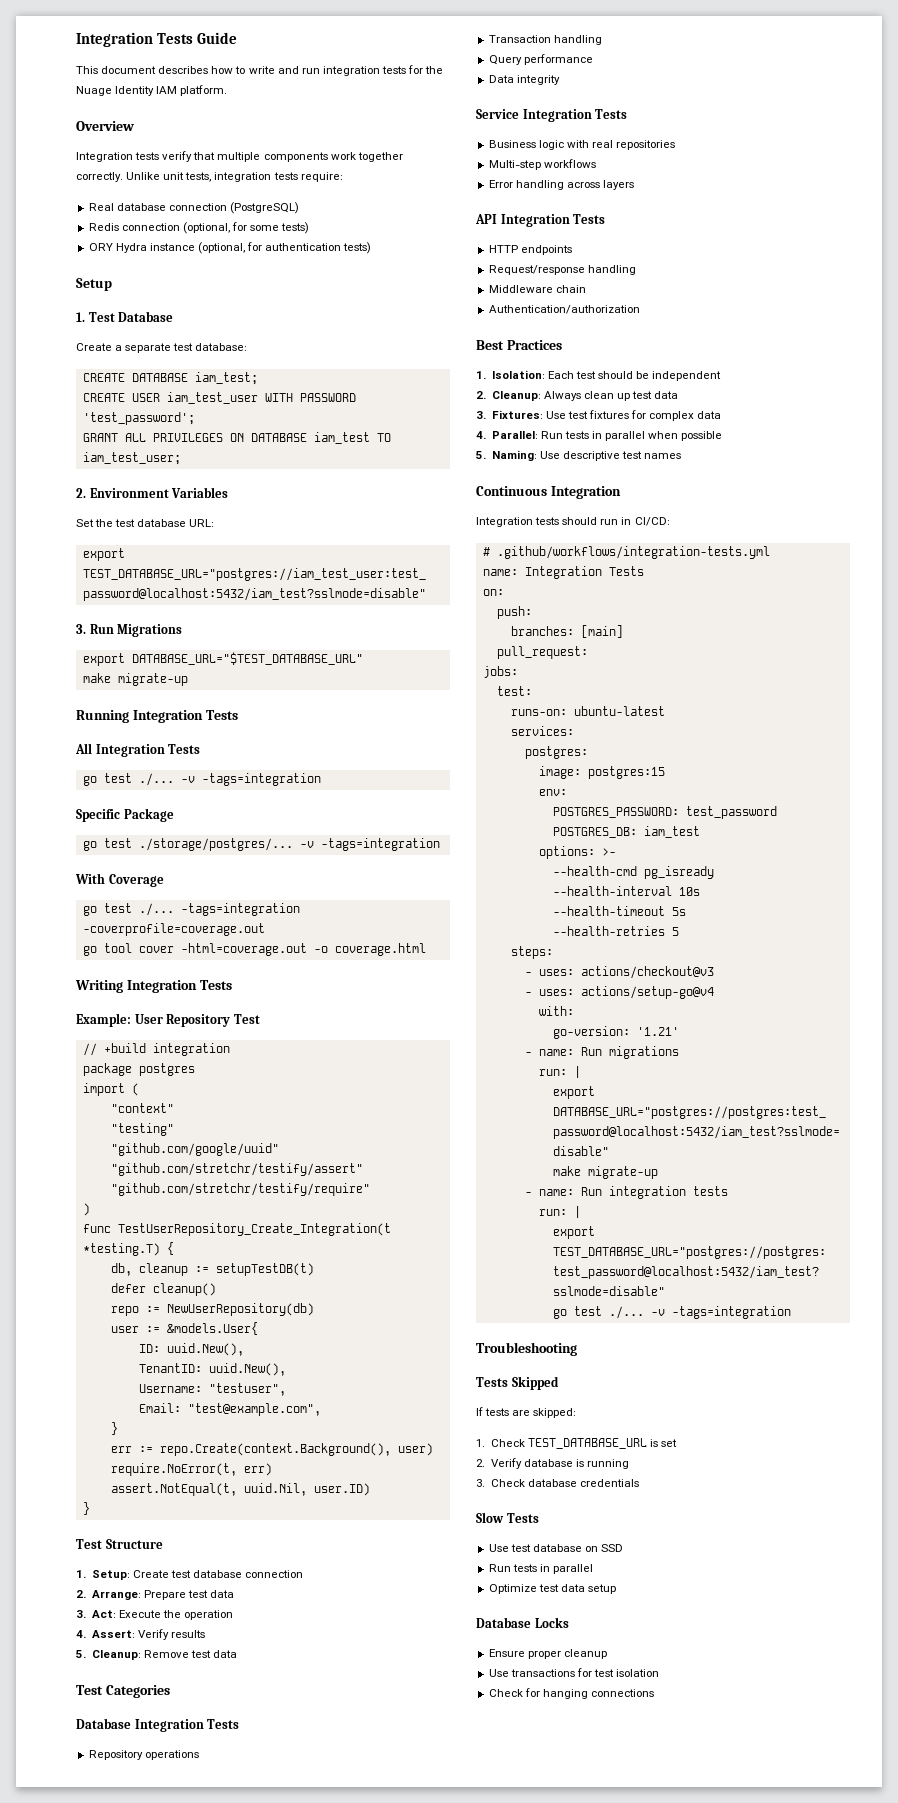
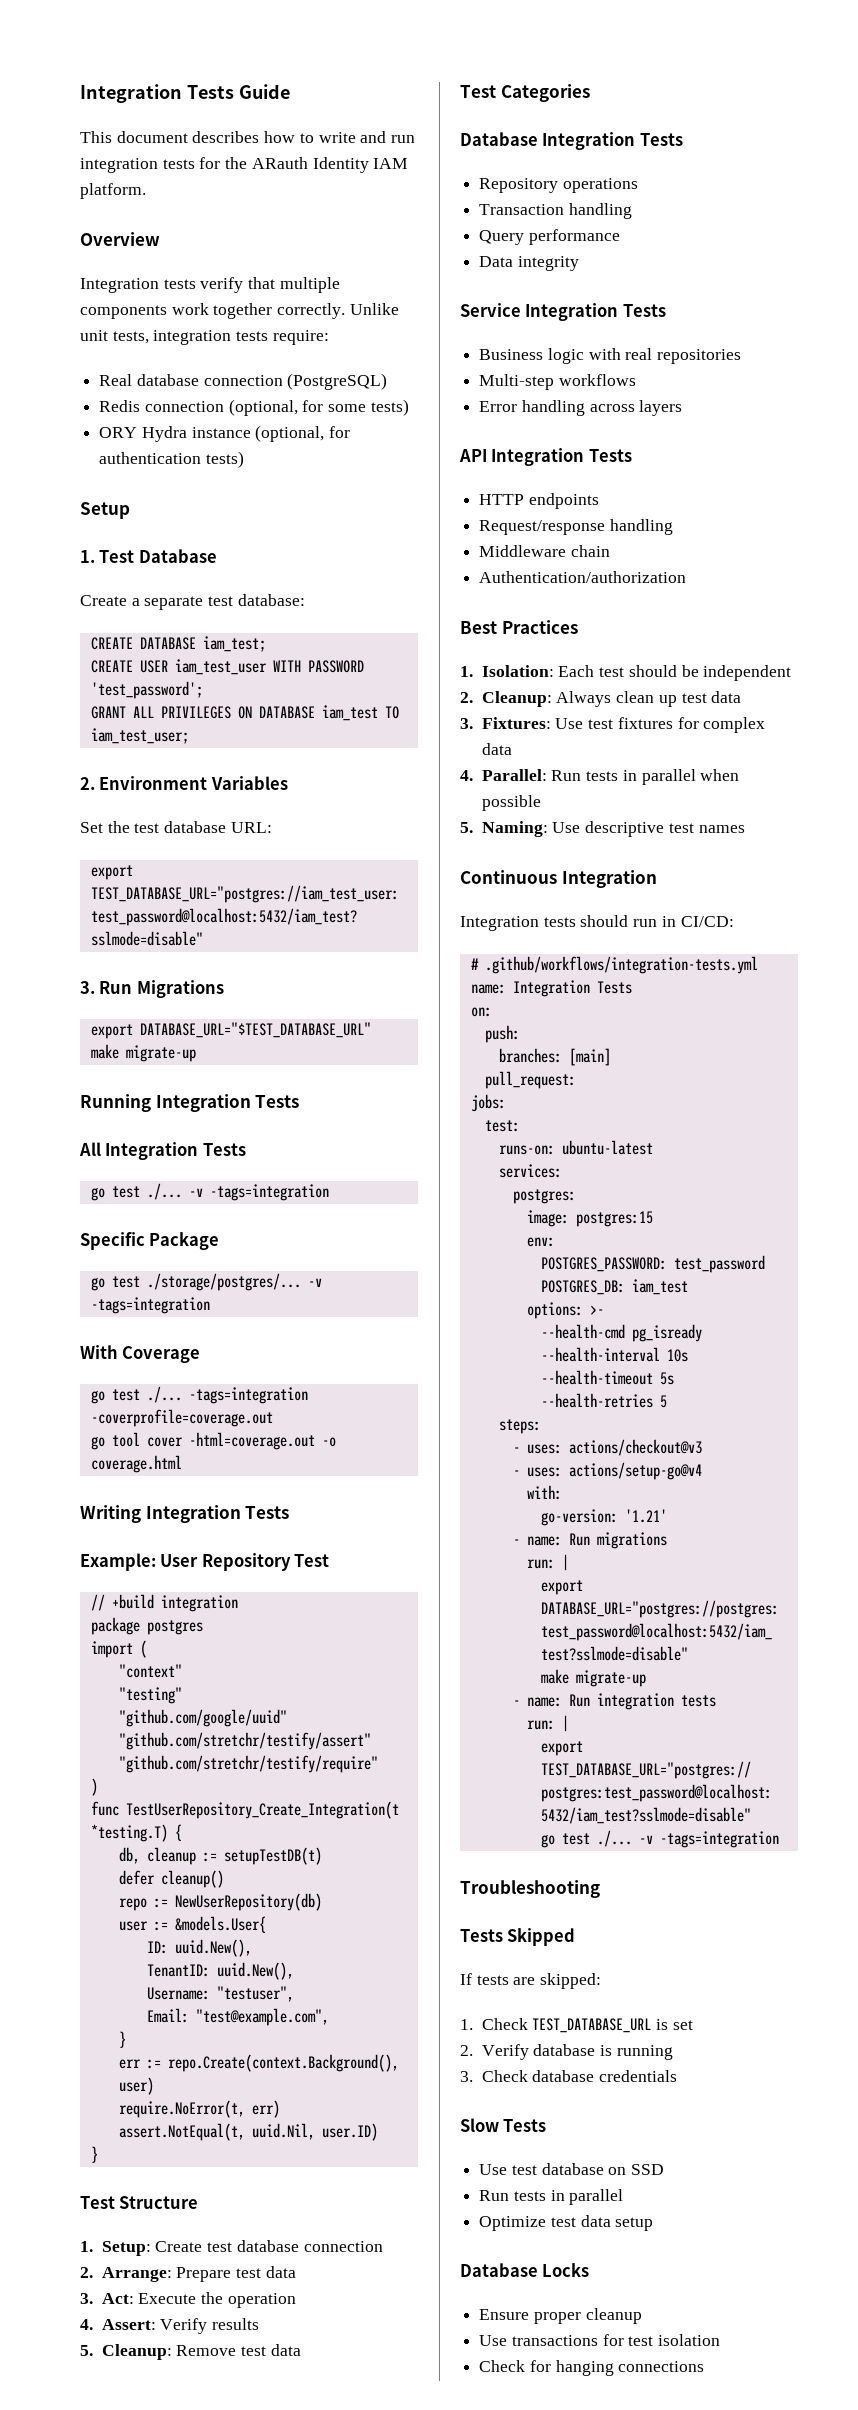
- This document describes how to write and run integration tests for the Nuage Identity IAM platform.
+ This document describes how to write and run integration tests for the ARauth Identity IAM platform.

